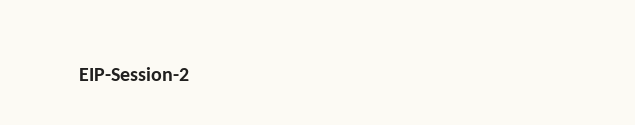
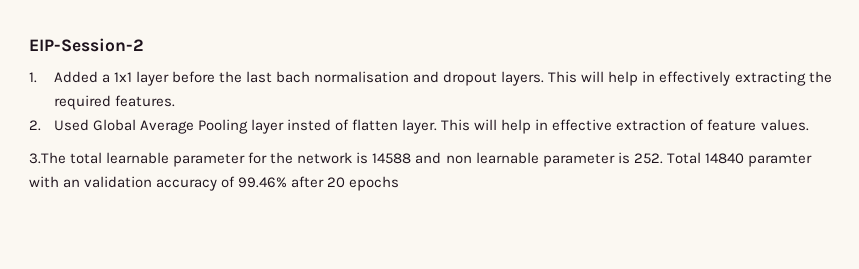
+ 1. Added a 1x1 layer before the last bach normalisation and dropout layers. This will help in effectively extracting the required features.
+ 2. Used Global Average Pooling layer insted of flatten layer. This will help in effective extraction of feature values.
+ 3.The total learnable parameter for the network is 14588 and non learnable parameter is 252. Total 14840 paramter with an validation accuracy of 99.46% after 20 epochs

